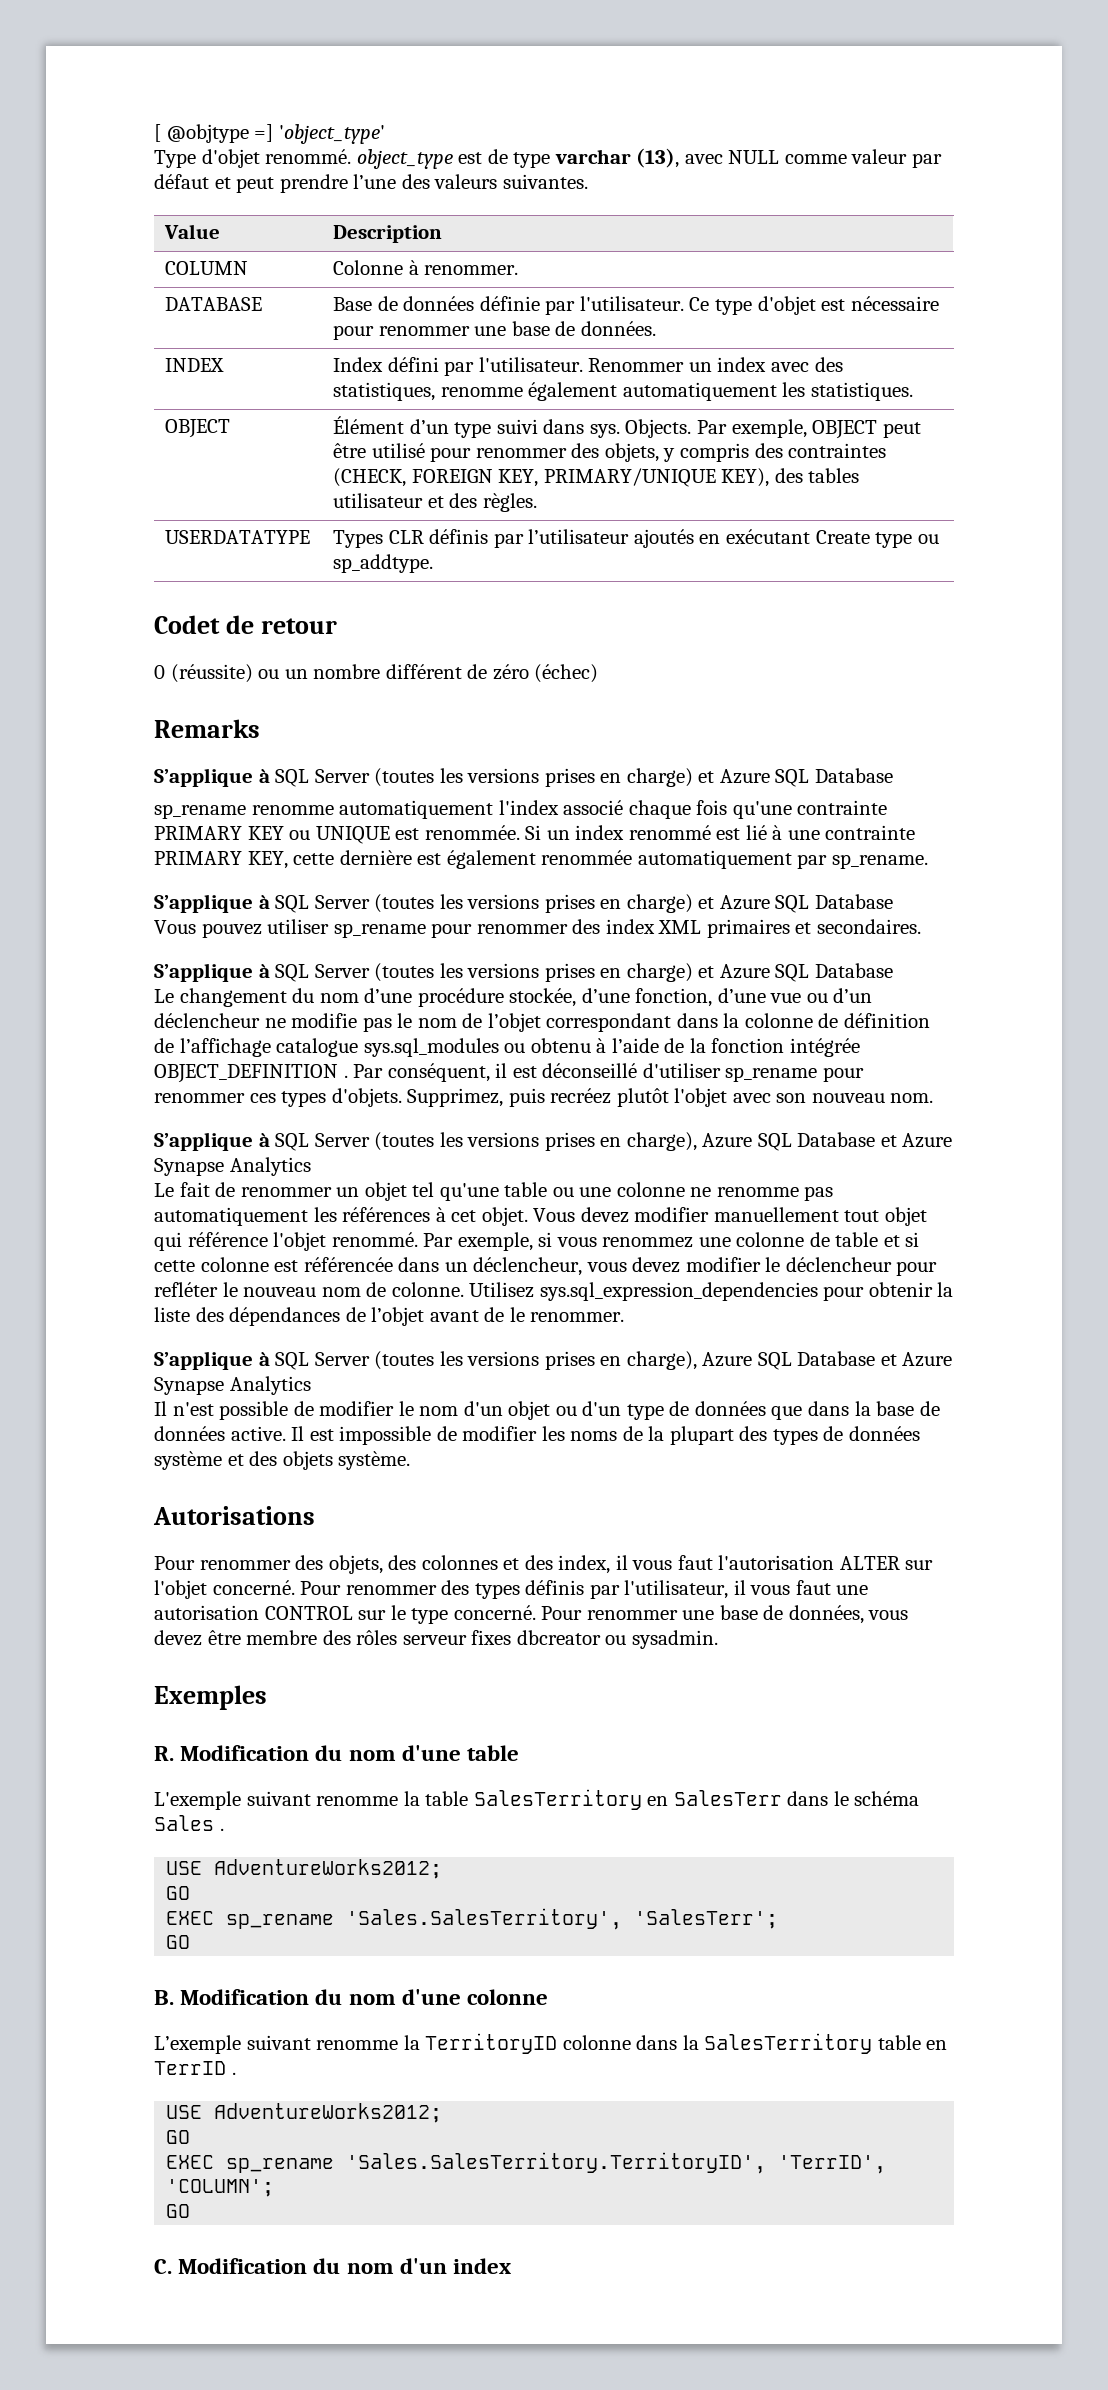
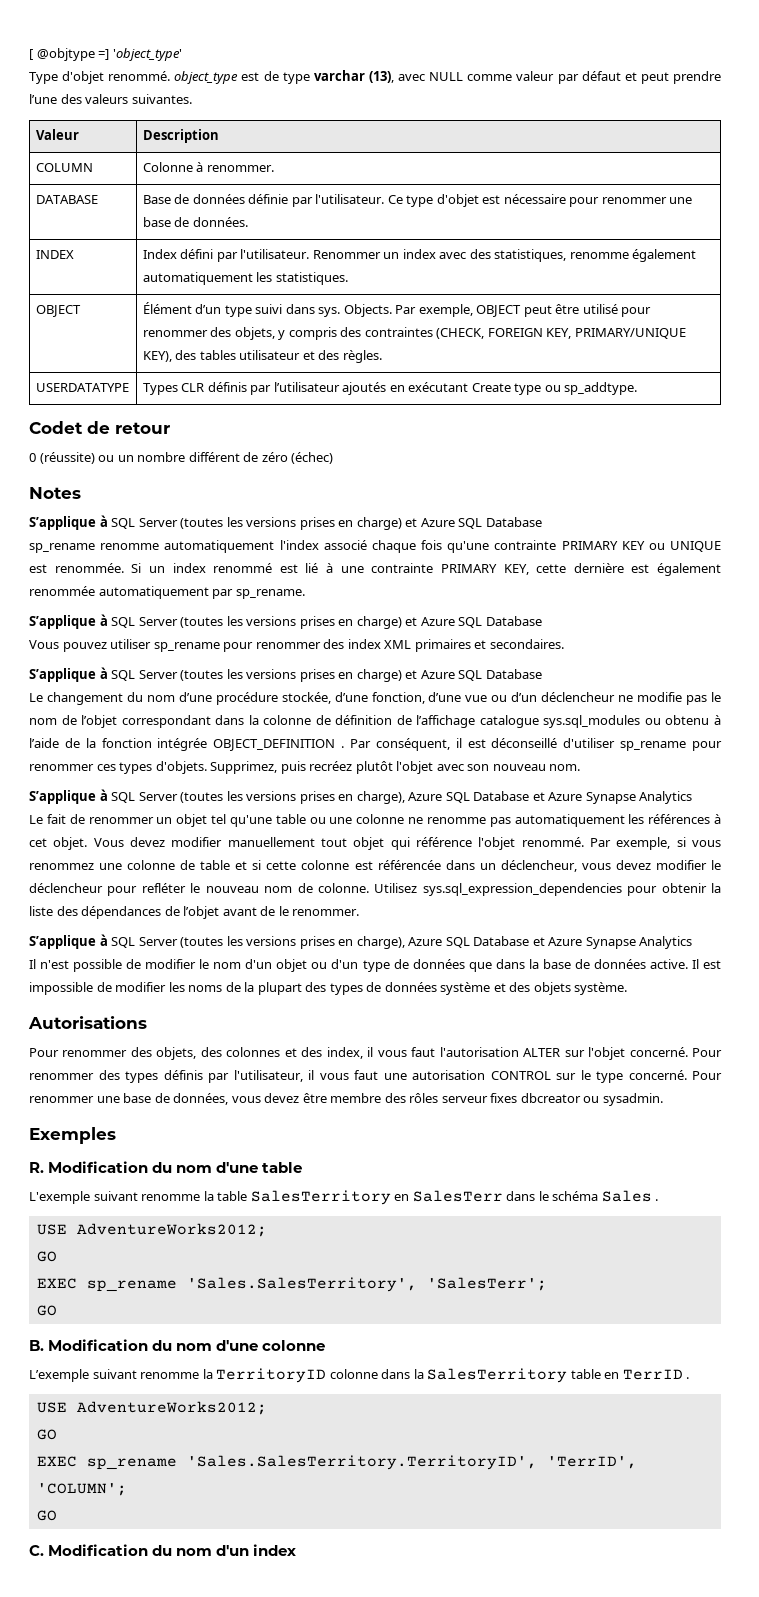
- Value | Description
+ Valeur | Description
- Remarks
+ Notes

